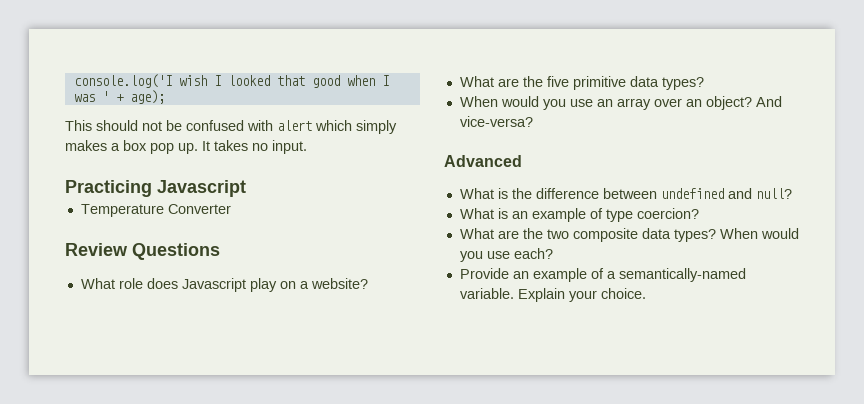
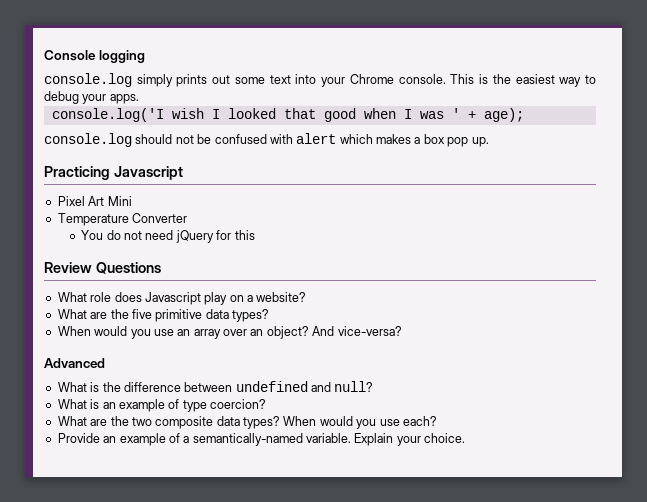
+ Console logging
+ console.log simply prints out some text into your Chrome console. This is the easiest way to debug your apps.
- This should not be confused with alert which simply makes a box pop up. It takes no input.
+ console.log should not be confused with alert which makes a box pop up.
+ Pixel Art Mini
+ You do not need jQuery for this

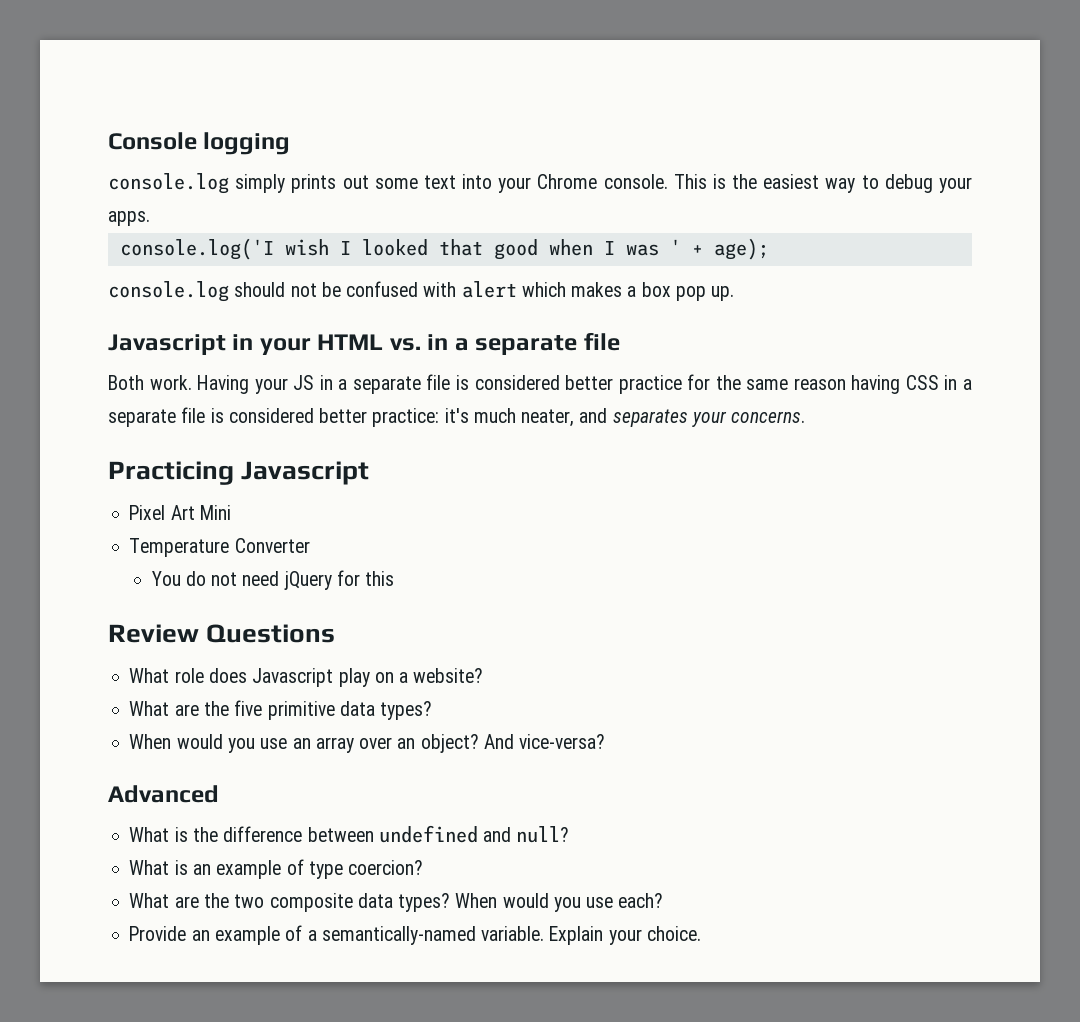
+ Javascript in your HTML vs. in a separate file
+ Both work. Having your JS in a separate file is considered better practice for the same reason having CSS in a separate file is considered better practice: it's much neater, and separates your concerns.

